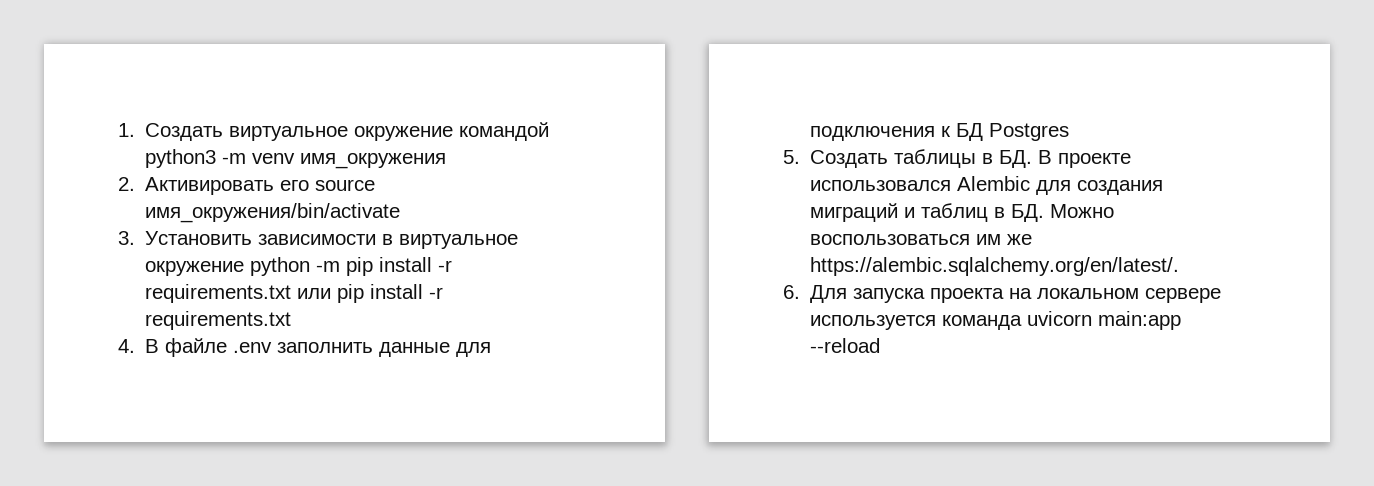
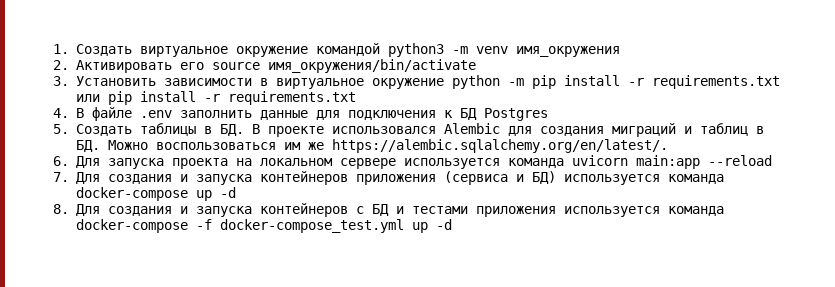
+ 7. Для создания и запуска контейнеров приложения (сервиса и БД) используется команда docker-compose up -d
+ 8. Для создания и запуска контейнеров с БД и тестами приложения используется команда docker-compose -f docker-compose_test.yml up -d

